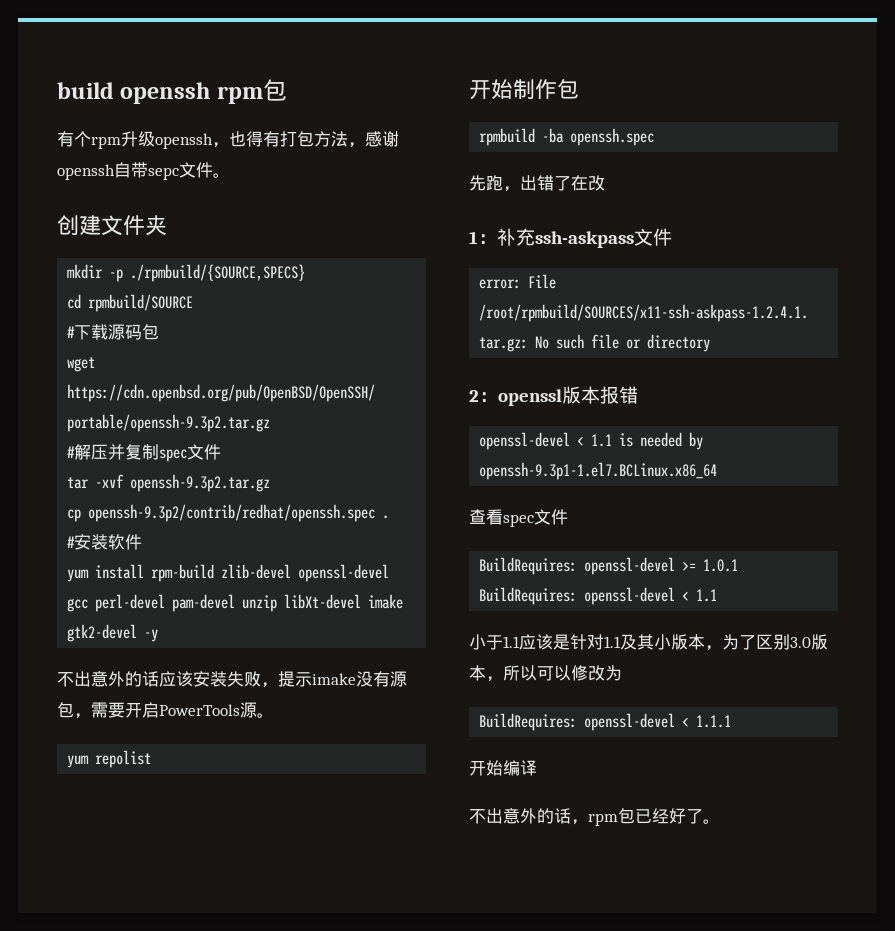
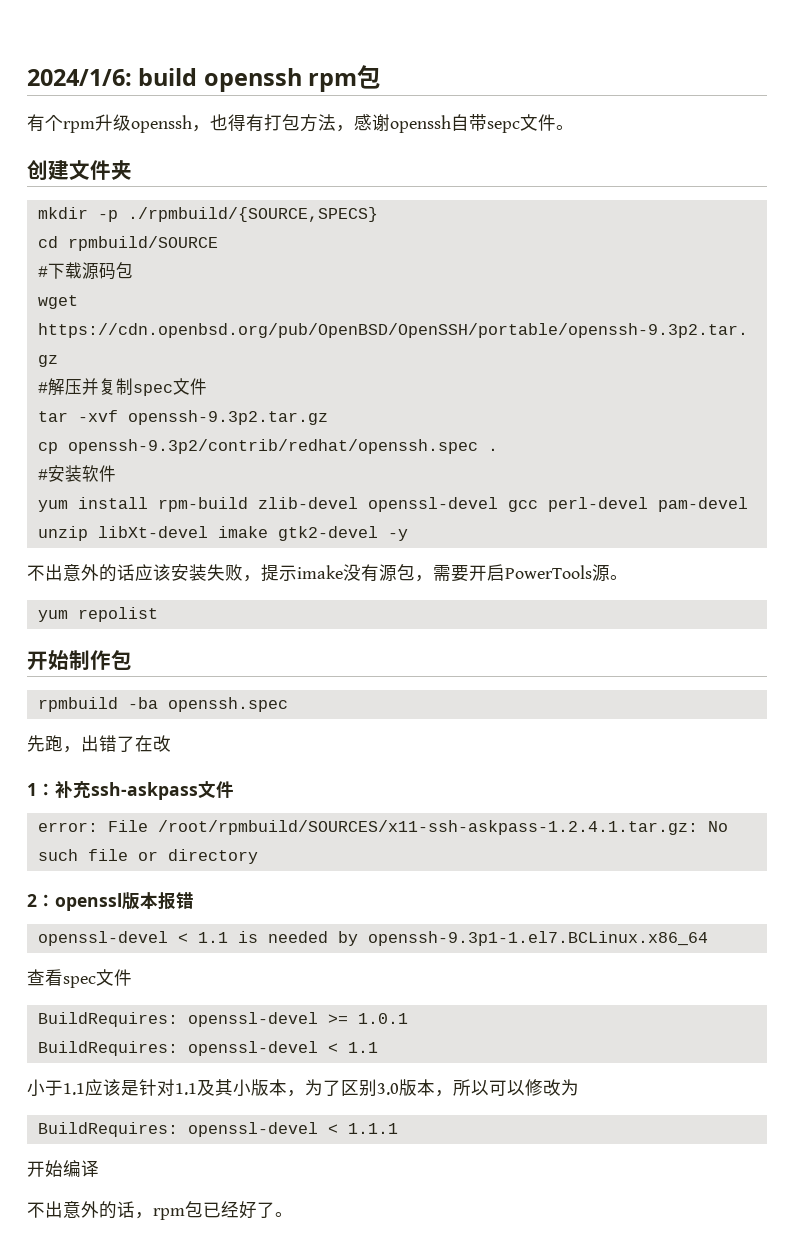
- build openssh rpm包
+ 2024/1/6: build openssh rpm包

